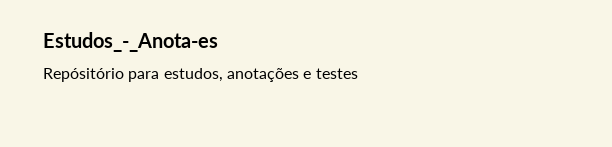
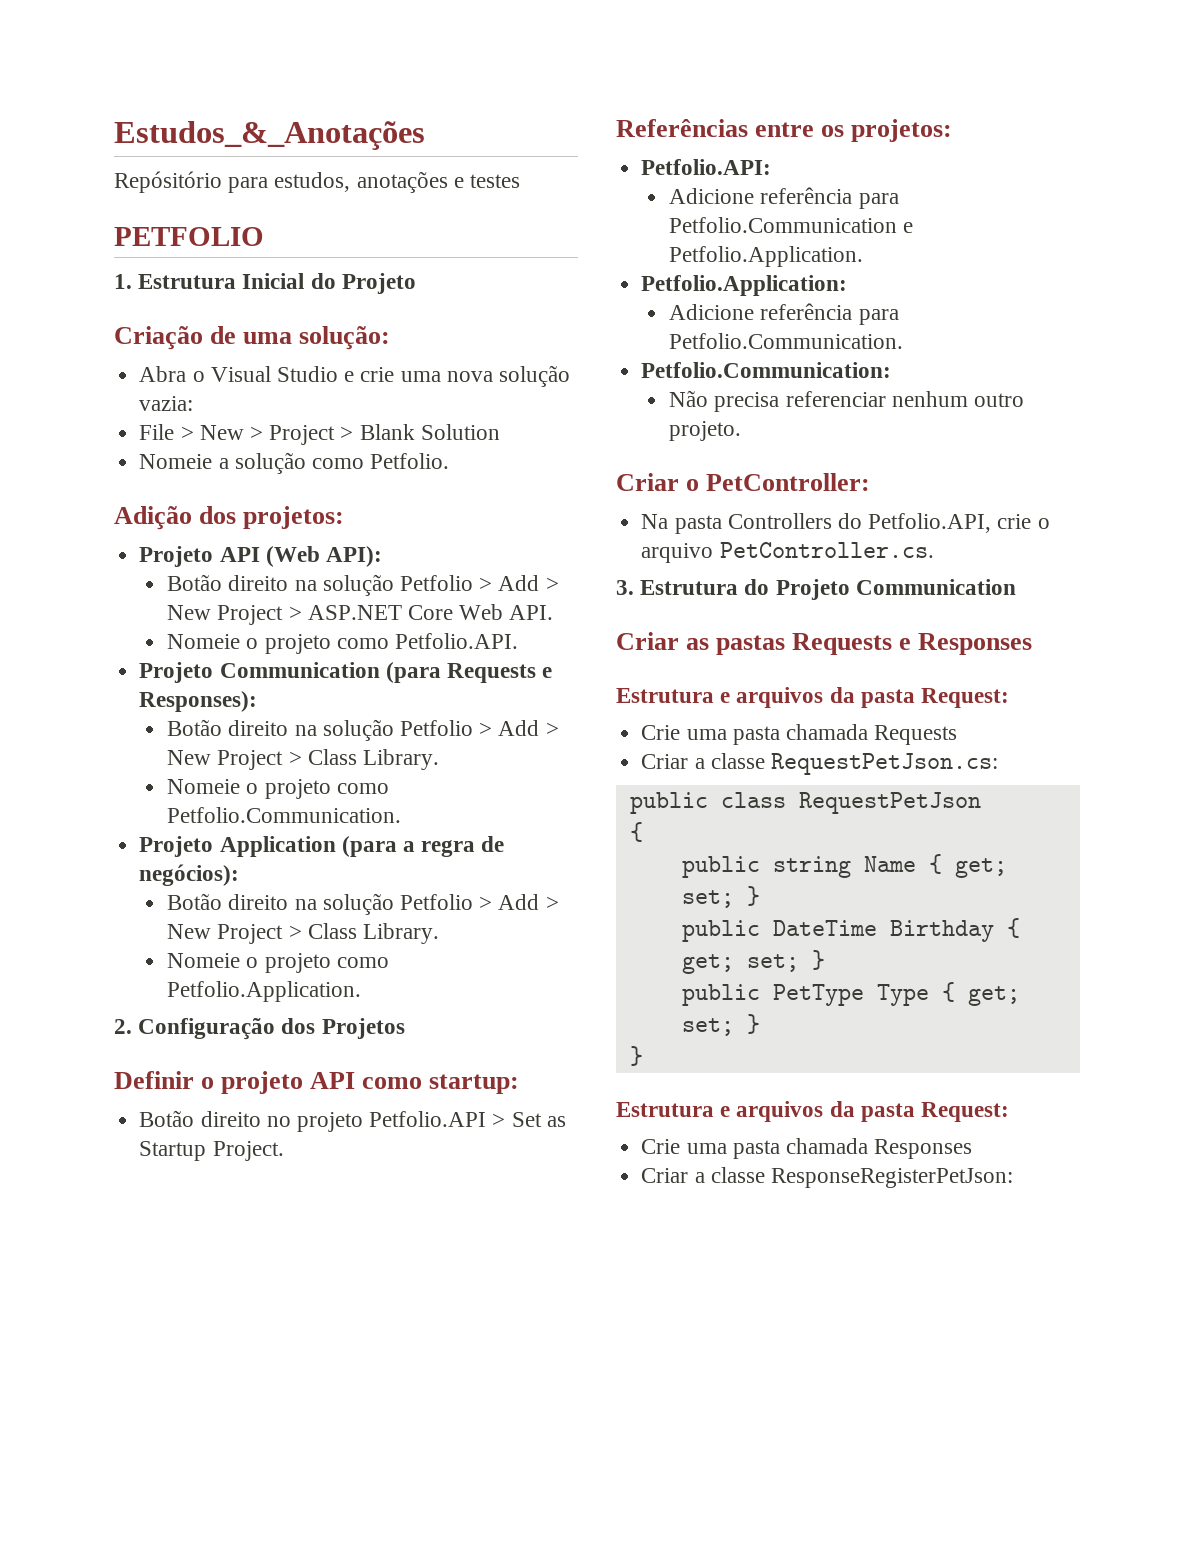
- Estudos_-_Anota-es
+ Estudos_&_Anotações
+ PETFOLIO
+ 1. Estrutura Inicial do Projeto
+ Criação de uma solução:
+ Abra o Visual Studio e crie uma nova solução vazia:
+ File > New > Project > Blank Solution
+ Nomeie a solução como Petfolio.
+ Adição dos projetos:
+ Projeto API (Web API):
+ Botão direito na solução Petfolio > Add > New Project > ASP.NET Core Web API.
+ Nomeie o projeto como Petfolio.API.
+ Projeto Communication (para Requests e Responses):
+ Botão direito na solução Petfolio > Add > New Project > Class Library.
+ Nomeie o projeto como Petfolio.Communication.
+ Projeto Application (para a regra de negócios):
+ Botão direito na solução Petfolio > Add > New Project > Class Library.
+ Nomeie o projeto como Petfolio.Application.
+ 2. Configuração dos Projetos
+ Definir o projeto API como startup:
+ Botão direito no projeto Petfolio.API > Set as Startup Project.
+ Referências entre os projetos:
+ Petfolio.API:
+ Adicione referência para Petfolio.Communication e Petfolio.Application.
+ Petfolio.Application:
+ Adicione referência para Petfolio.Communication.
+ Petfolio.Communication:
+ Não precisa referenciar nenhum outro projeto.
+ Criar o PetController:
+ Na pasta Controllers do Petfolio.API, crie o arquivo PetController.cs.
+ 3. Estrutura do Projeto Communication
+ Criar as pastas Requests e Responses
+ Estrutura e arquivos da pasta Request:
+ Crie uma pasta chamada Requests
+ Criar a classe RequestPetJson.cs:
+ public class RequestPetJson
+ {
+ public string Name { get; set; }
+ public DateTime Birthday { get; set; }
+ public PetType Type { get; set; }
+ }
+ Estrutura e arquivos da pasta Request:
+ Crie uma pasta chamada Responses
+ Criar a classe ResponseRegisterPetJson:

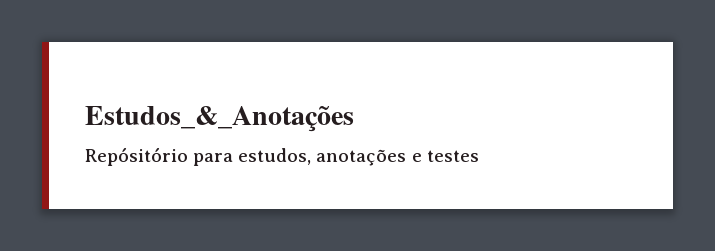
- PETFOLIO
- 1. Estrutura Inicial do Projeto
- Criação de uma solução:
- Abra o Visual Studio e crie uma nova solução vazia:
- File > New > Project > Blank Solution
- Nomeie a solução como Petfolio.
- Adição dos projetos:
- Projeto API (Web API):
- Botão direito na solução Petfolio > Add > New Project > ASP.NET Core Web API.
- Nomeie o projeto como Petfolio.API.
- Projeto Communication (para Requests e Responses):
- Botão direito na solução Petfolio > Add > New Project > Class Library.
- Nomeie o projeto como Petfolio.Communication.
- Projeto Application (para a regra de negócios):
- Botão direito na solução Petfolio > Add > New Project > Class Library.
- Nomeie o projeto como Petfolio.Application.
- 2. Configuração dos Projetos
- Definir o projeto API como startup:
- Botão direito no projeto Petfolio.API > Set as Startup Project.
- Referências entre os projetos:
- Petfolio.API:
- Adicione referência para Petfolio.Communication e Petfolio.Application.
- Petfolio.Application:
- Adicione referência para Petfolio.Communication.
- Petfolio.Communication:
- Não precisa referenciar nenhum outro projeto.
- Criar o PetController:
- Na pasta Controllers do Petfolio.API, crie o arquivo PetController.cs.
- 3. Estrutura do Projeto Communication
- Criar as pastas Requests e Responses
- Estrutura e arquivos da pasta Request:
- Crie uma pasta chamada Requests
- Criar a classe RequestPetJson.cs:
- public class RequestPetJson
- {
- public string Name { get; set; }
- public DateTime Birthday { get; set; }
- public PetType Type { get; set; }
- }
- Estrutura e arquivos da pasta Request:
- Crie uma pasta chamada Responses
- Criar a classe ResponseRegisterPetJson:

